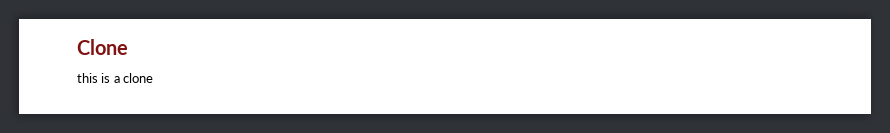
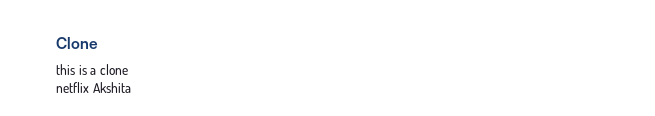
+ netflix Akshita

